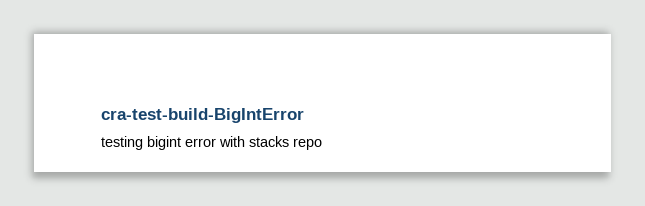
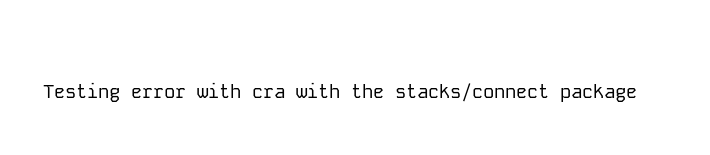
- cra-test-build-BigIntError
- testing bigint error with stacks repo
+ Testing error with cra with the stacks/connect package

